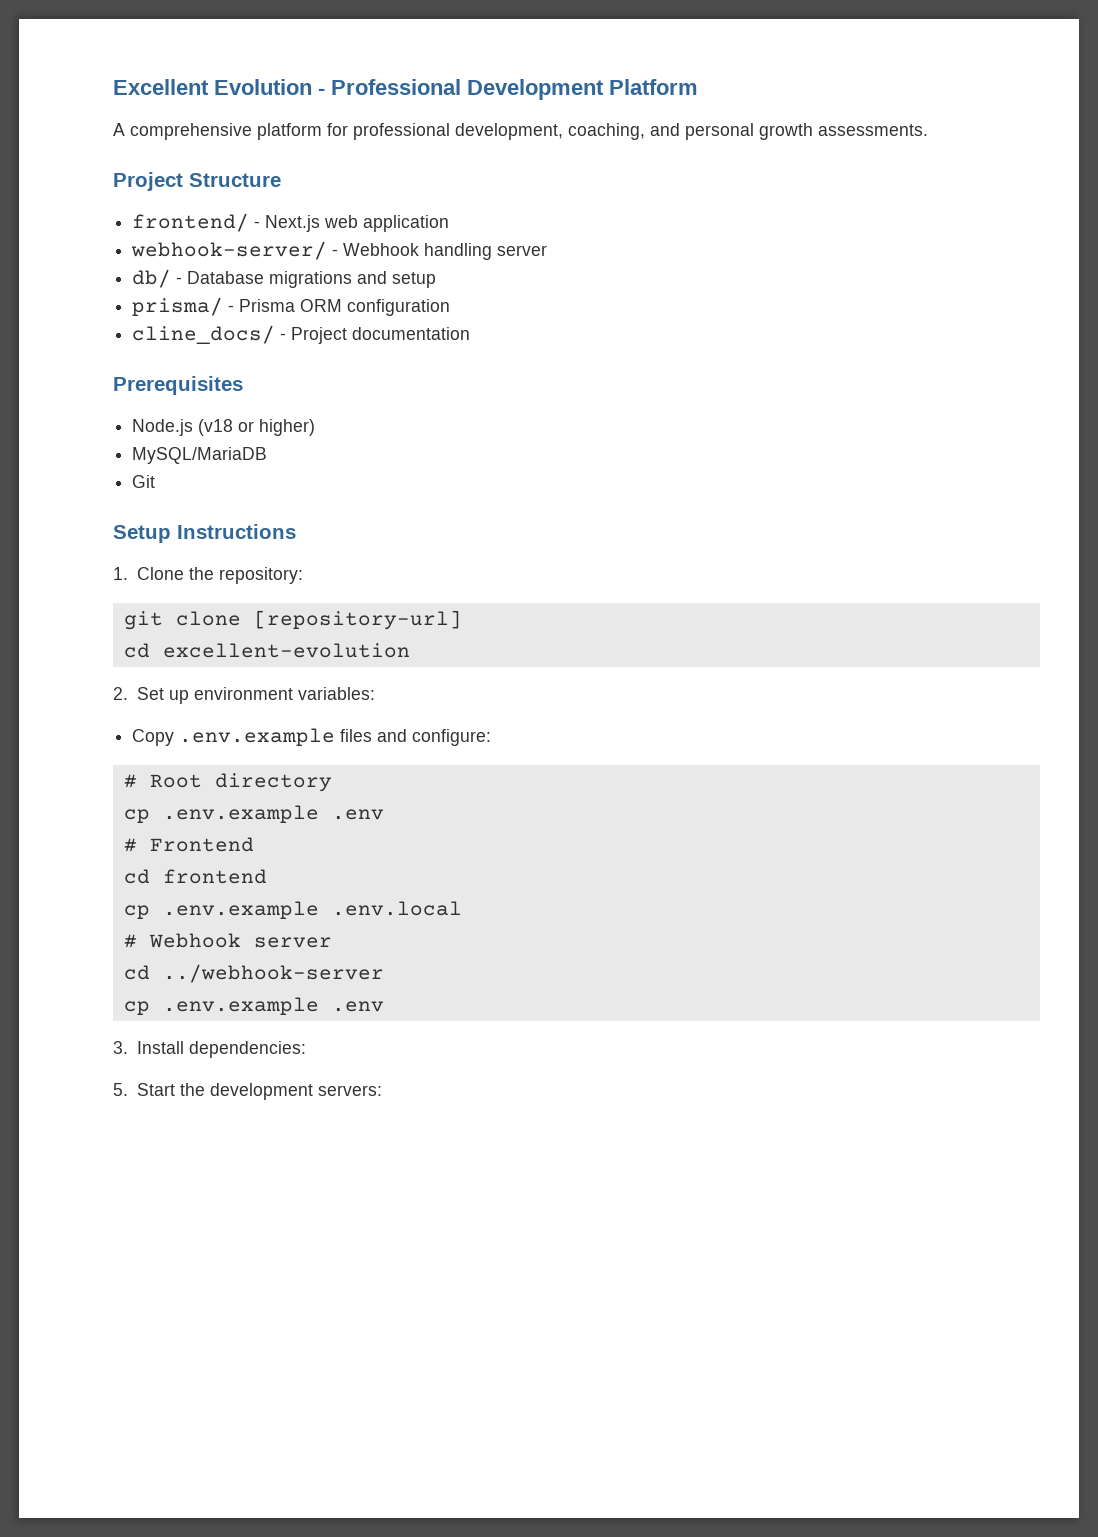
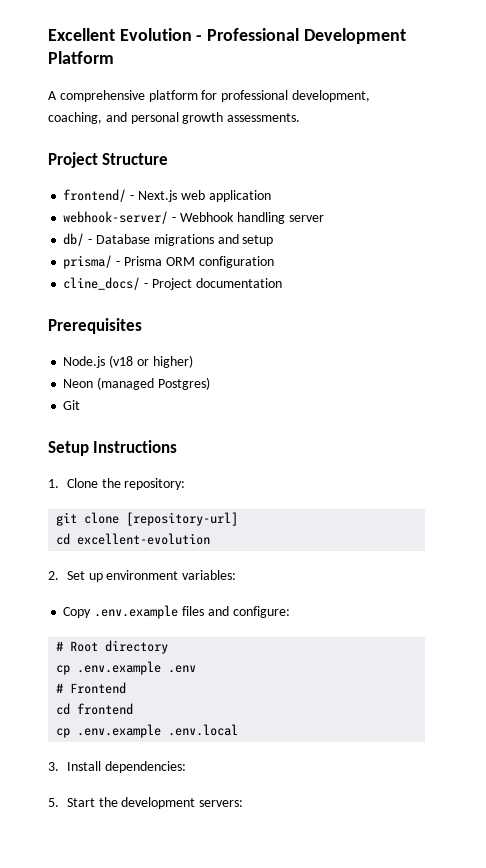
- MySQL/MariaDB
+ Neon (managed Postgres)
- # Webhook server
- cd ../webhook-server
- cp .env.example .env

